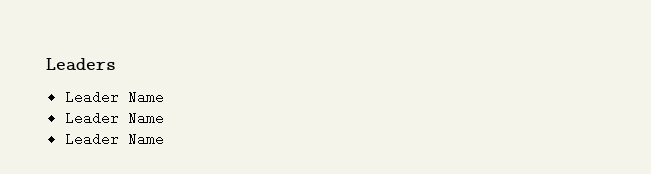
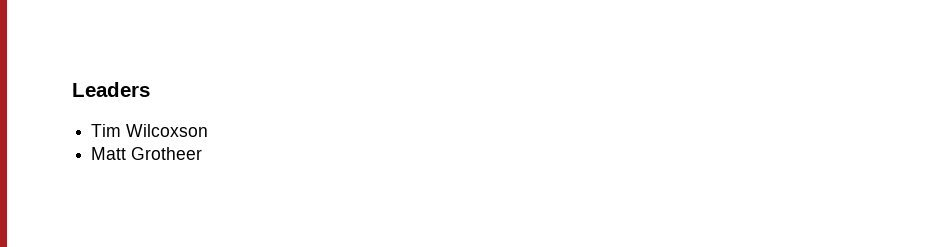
  Leaders
- Leader Name
- Leader Name
- Leader Name
+ Tim Wilcoxson
+ Matt Grotheer

